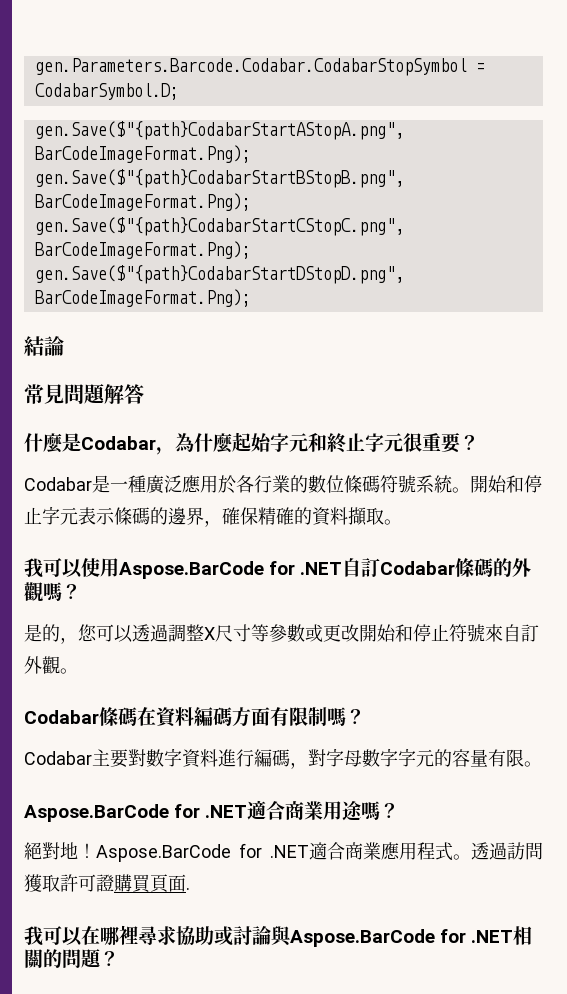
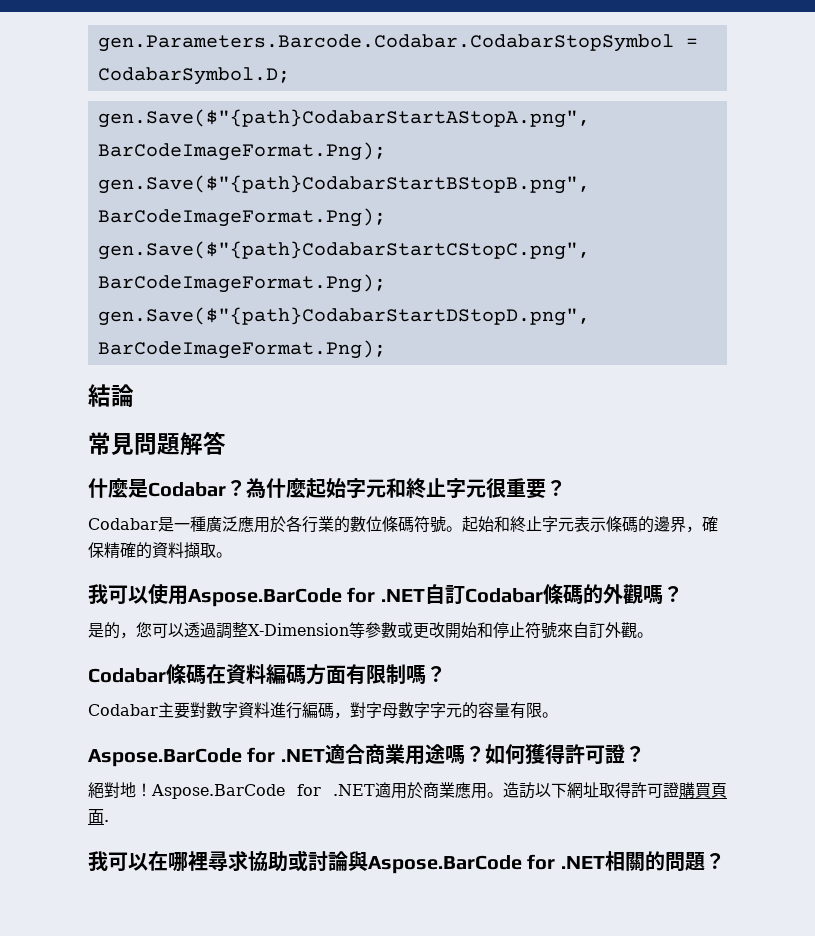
- 什麼是Codabar，為什麼起始字元和終止字元很重要？
+ 什麼是Codabar？為什麼起始字元和終止字元很重要？
- Codabar是一種廣泛應用於各行業的數位條碼符號系統。開始和停止字元表示條碼的邊界，確保精確的資料擷取。
+ Codabar是一種廣泛應用於各行業的數位條碼符號。起始和終止字元表示條碼的邊界，確保精確的資料擷取。
- 是的，您可以透過調整X尺寸等參數或更改開始和停止符號來自訂外觀。
+ 是的，您可以透過調整X-Dimension等參數或更改開始和停止符號來自訂外觀。
+ 如何獲得許可證？
- Aspose.BarCode for .NET適合商業應用程式。透過訪問獲取許可證購買頁面.
+ Aspose.BarCode for .NET適用於商業應用。造訪以下網址取得許可證購買頁面.

